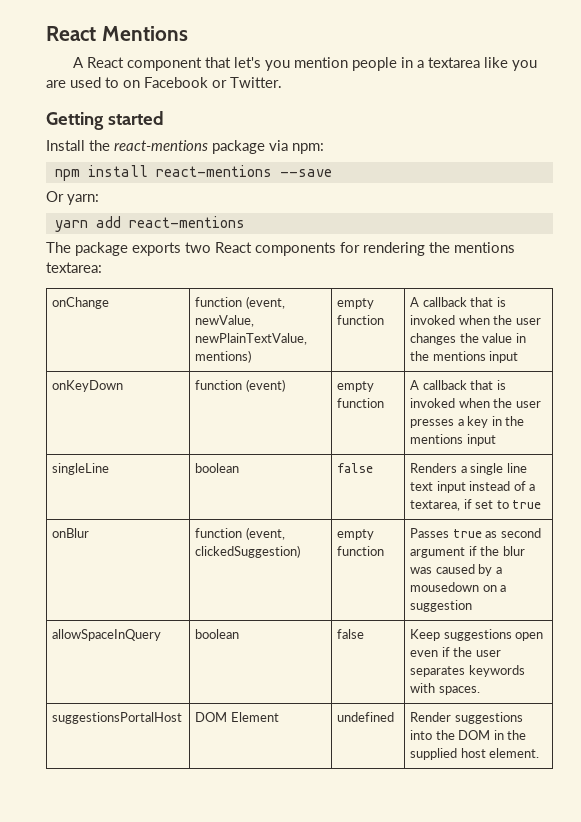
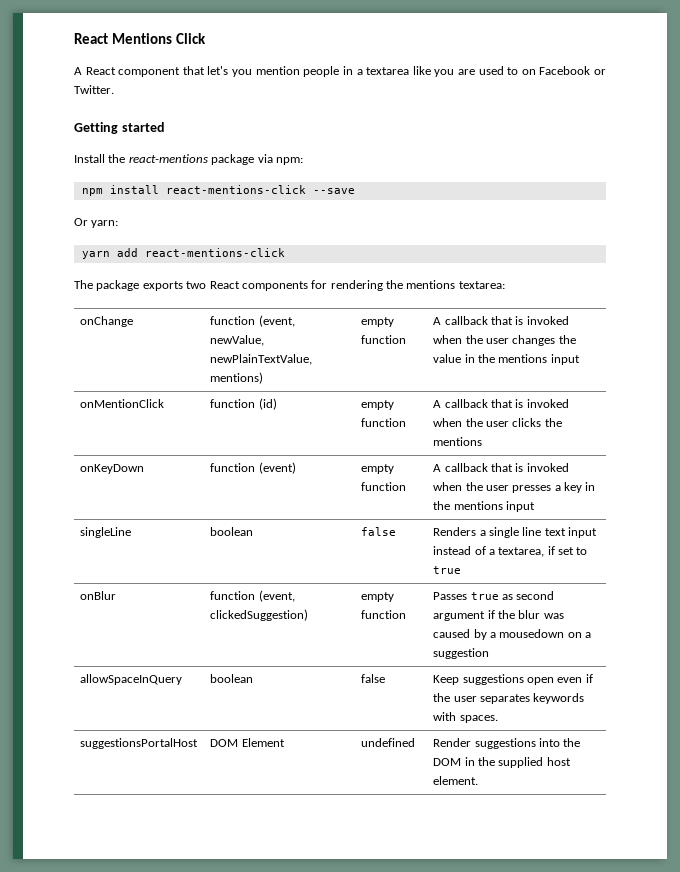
- React Mentions
+ React Mentions Click
- npm install react-mentions --save
+ npm install react-mentions-click --save
- yarn add react-mentions
+ yarn add react-mentions-click
+ onMentionClick | function (id) | empty function | A callback that is invoked when the user clicks the mentions

